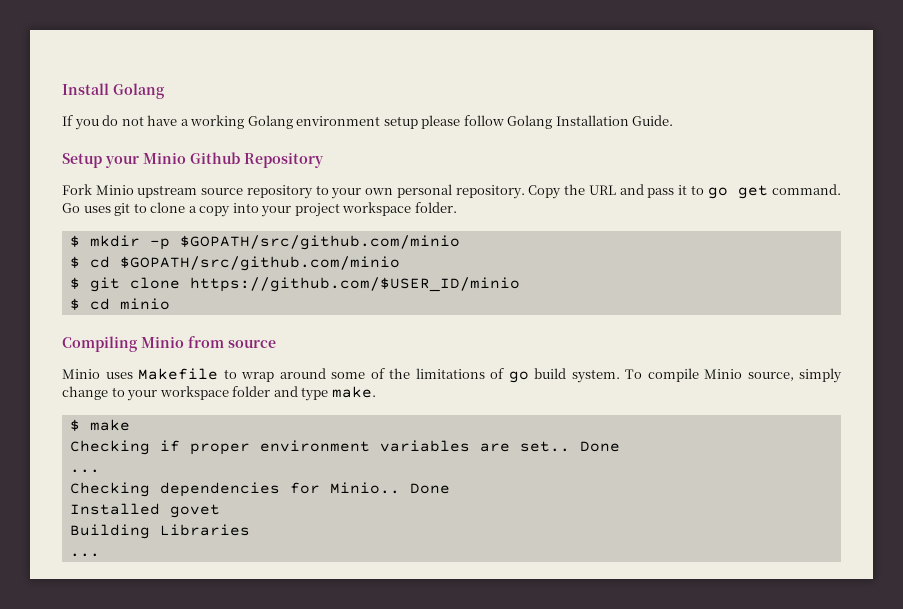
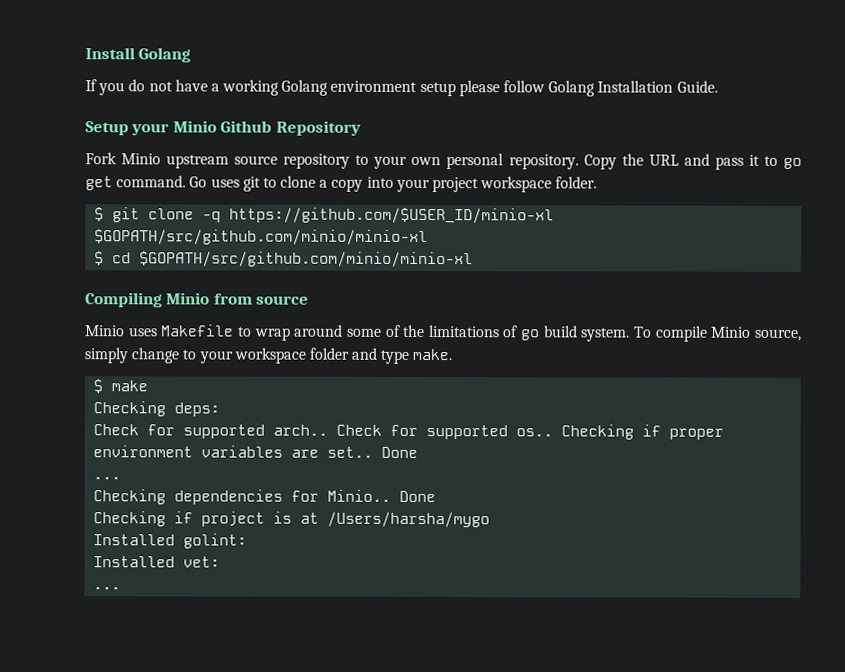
- $ mkdir -p $GOPATH/src/github.com/minio
- $ cd $GOPATH/src/github.com/minio
- $ git clone https://github.com/$USER_ID/minio
- $ cd minio
+ $ git clone -q https://github.com/$USER_ID/minio-xl $GOPATH/src/github.com/minio/minio-xl
+ $ cd $GOPATH/src/github.com/minio/minio-xl
- Checking if proper environment variables are set..
+ Checking deps:
+ Check for supported arch.. Check for supported os.. Checking if proper environment variables are set..
- Installed govet
- Building Libraries
+ Checking if project is at /Users/harsha/mygo
+ Installed golint:
+ Installed vet:

